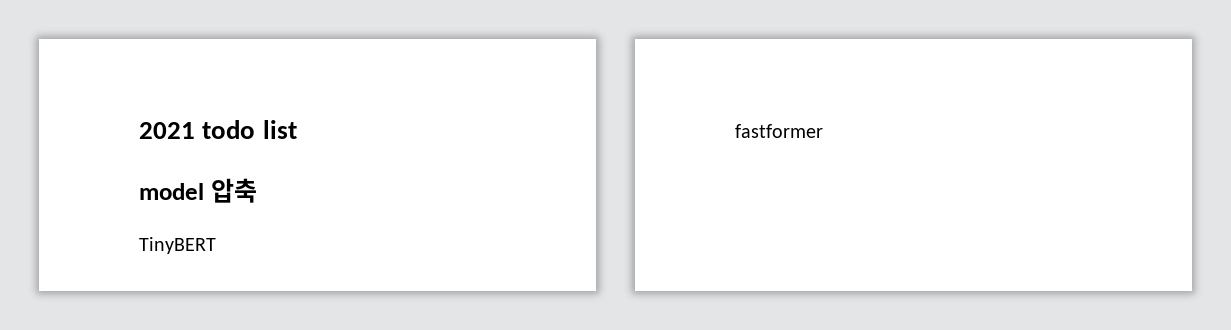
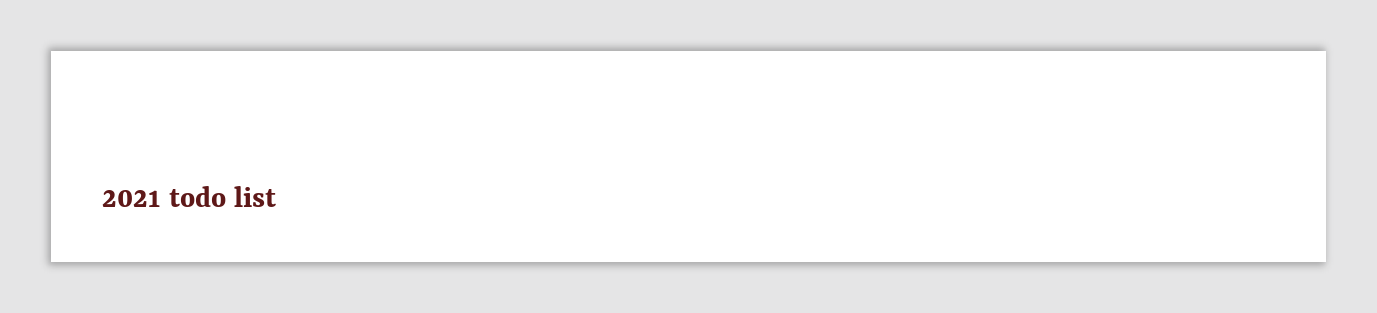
- model 압축
- TinyBERT
- fastformer

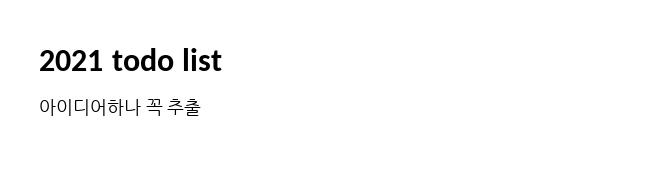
+ 아이디어하나 꼭 추출

